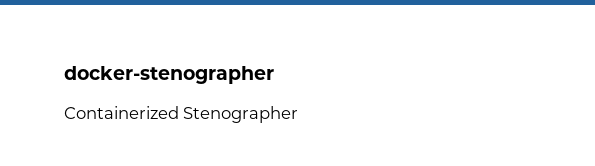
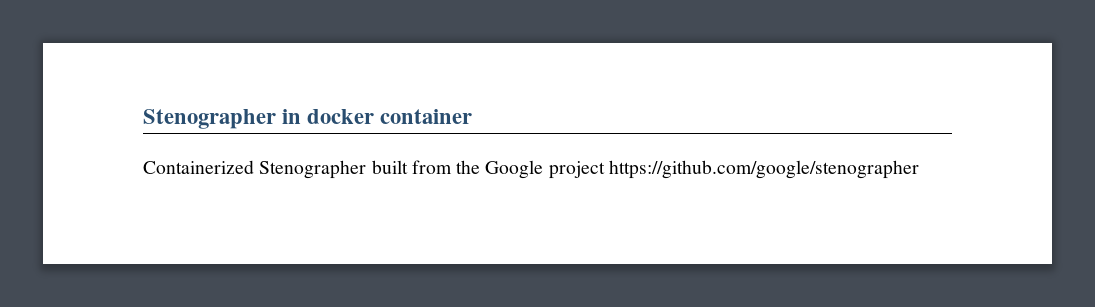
- docker-stenographer
- Containerized Stenographer
+ Stenographer in docker container
+ Containerized Stenographer built from the Google project https://github.com/google/stenographer

